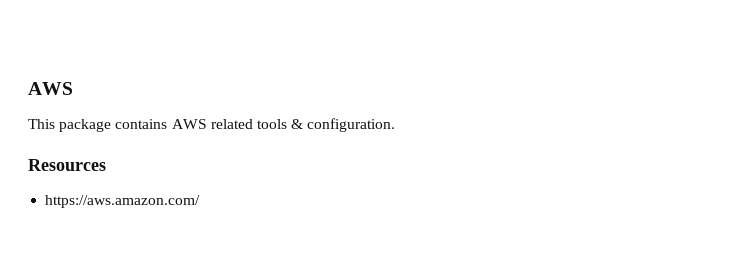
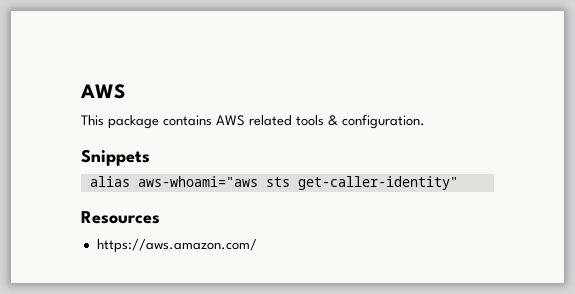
+ Snippets
+ alias aws-whoami="aws sts get-caller-identity"

